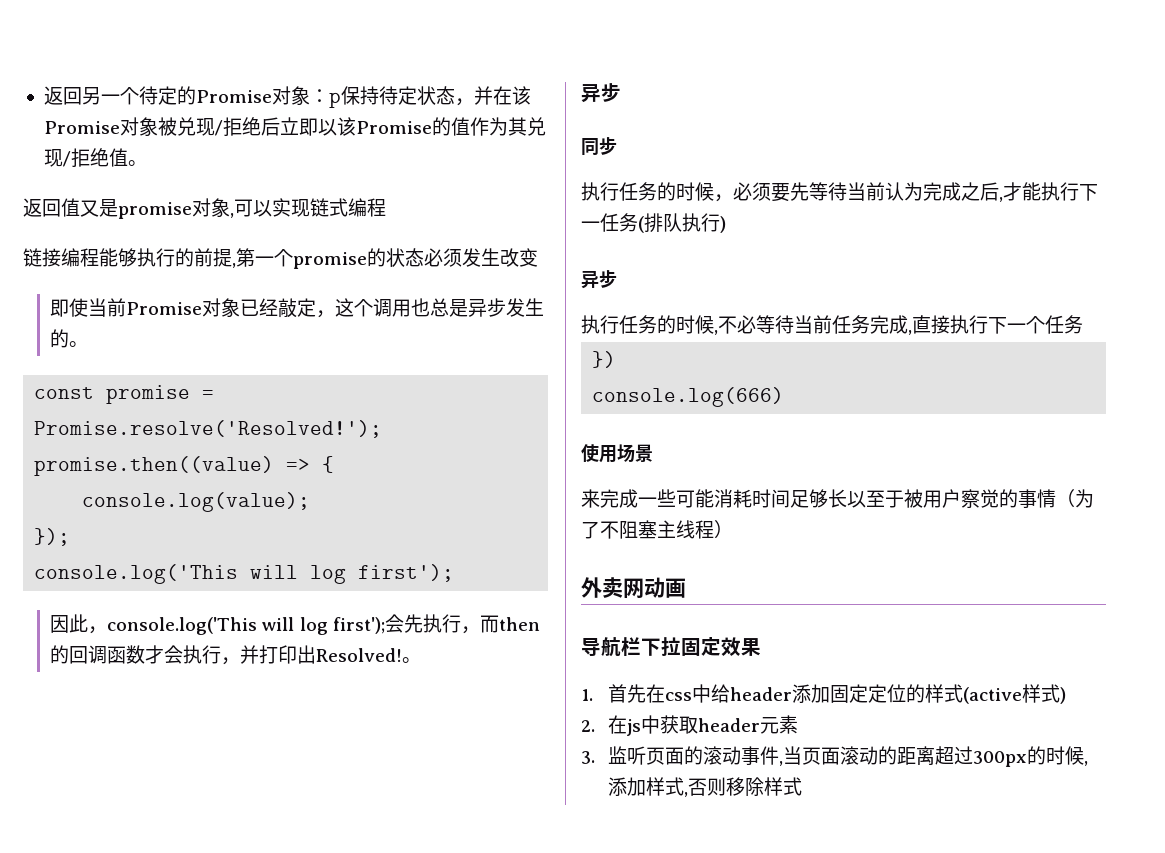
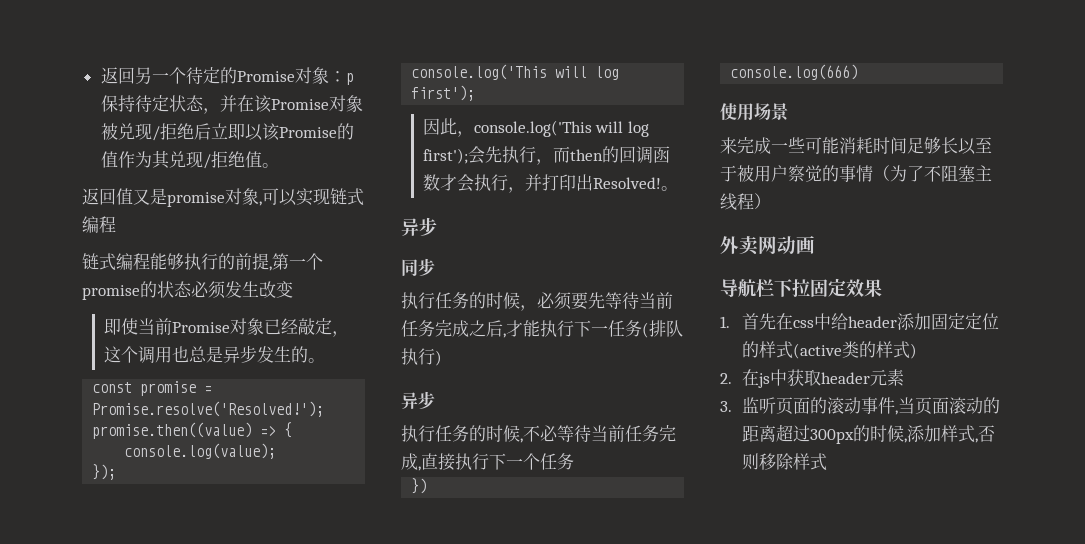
- 链接编程能够执行的前提,第一个promise的状态必须发生改变
+ 链式编程能够执行的前提,第一个promise的状态必须发生改变
- 执行任务的时候，必须要先等待当前认为完成之后,才能执行下一任务(排队执行)
+ 执行任务的时候，必须要先等待当前任务完成之后,才能执行下一任务(排队执行)
- 1.首先在css中给header添加固定定位的样式(active样式)
+ 1.首先在css中给header添加固定定位的样式(active类的样式)

